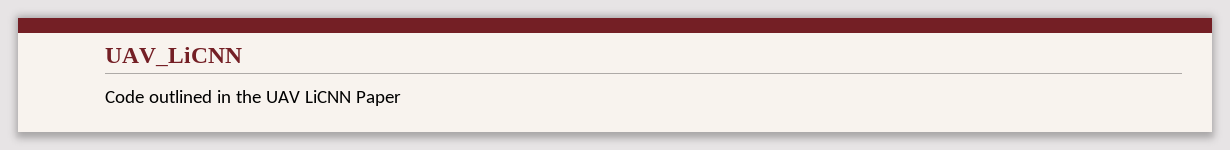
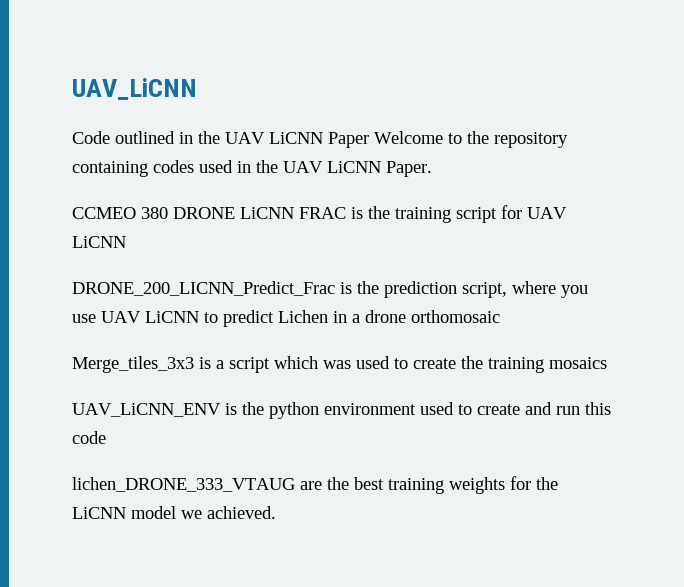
- Code outlined in the UAV LiCNN Paper
+ Code outlined in the UAV LiCNN Paper Welcome to the repository containing codes used in the UAV LiCNN Paper.
+ CCMEO 380 DRONE LiCNN FRAC is the training script for UAV LiCNN
+ DRONE_200_LICNN_Predict_Frac is the prediction script, where you use UAV LiCNN to predict Lichen in a drone orthomosaic
+ Merge_tiles_3x3 is a script which was used to create the training mosaics
+ UAV_LiCNN_ENV is the python environment used to create and run this code
+ lichen_DRONE_333_VTAUG are the best training weights for the LiCNN model we achieved.

